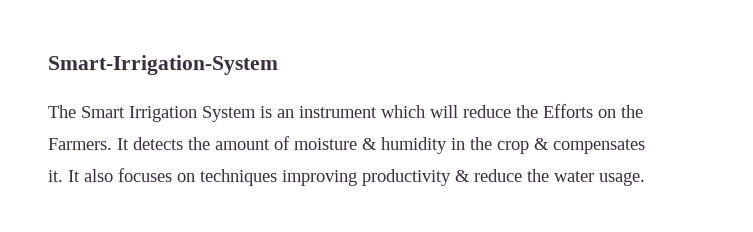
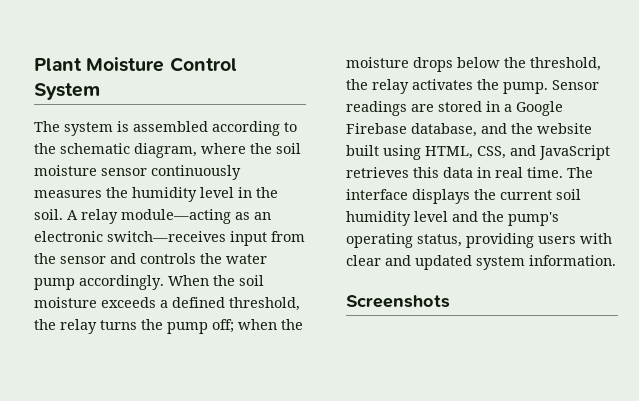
- Smart-Irrigation-System
- The Smart Irrigation System is an instrument which will reduce the Efforts on the Farmers. It detects the amount of moisture & humidity in the crop & compensates it. It also focuses on techniques improving productivity & reduce the water usage.
+ Plant Moisture Control System
+ The system is assembled according to the schematic diagram, where the soil moisture sensor continuously measures the humidity level in the soil. A relay module—acting as an electronic switch—receives input from the sensor and controls the water pump accordingly. When the soil moisture exceeds a defined threshold, the relay turns the pump off; when the moisture drops below the threshold, the relay activates the pump. Sensor readings are stored in a Google Firebase database, and the website built using HTML, CSS, and JavaScript retrieves this data in real time. The interface displays the current soil humidity level and the pump's operating status, providing users with clear and updated system information.
+ Screenshots

